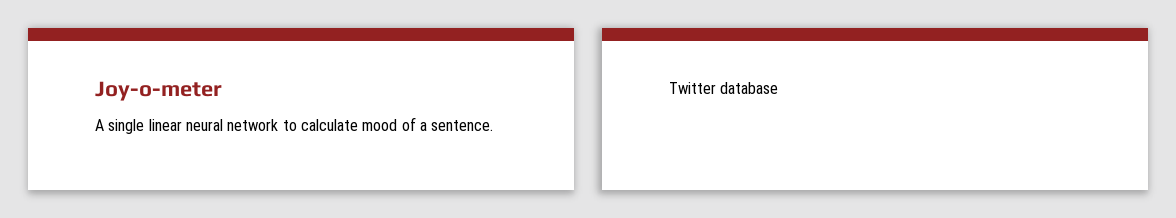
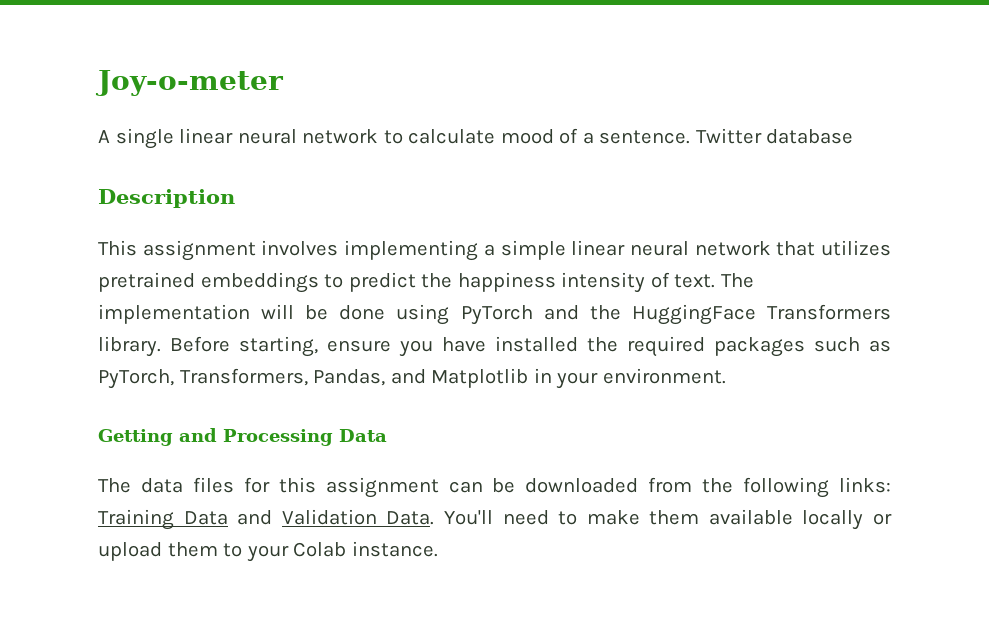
+ Description
+ This assignment involves implementing a simple linear neural network that utilizes pretrained embeddings to predict the happiness intensity of text. The implementation will be done using PyTorch and the HuggingFace Transformers library. Before starting, ensure you have installed the required packages such as PyTorch, Transformers, Pandas, and Matplotlib in your environment.
+ Getting and Processing Data
+ The data files for this assignment can be downloaded from the following links: Training Data and Validation Data. You'll need to make them available locally or upload them to your Colab instance.

